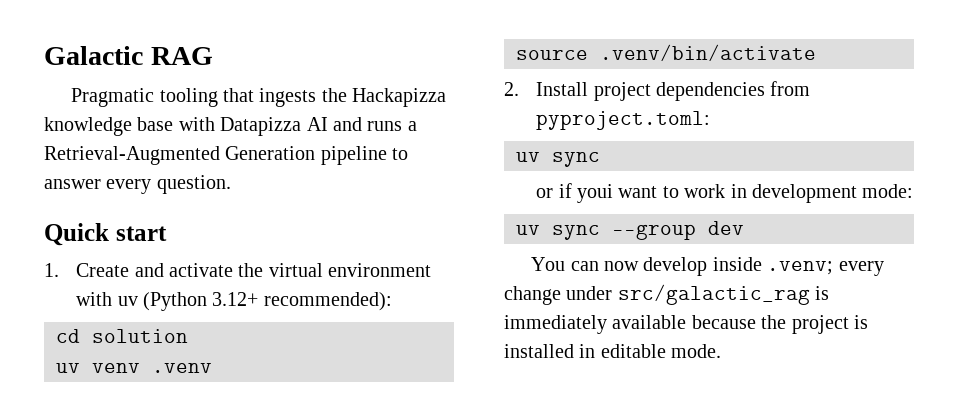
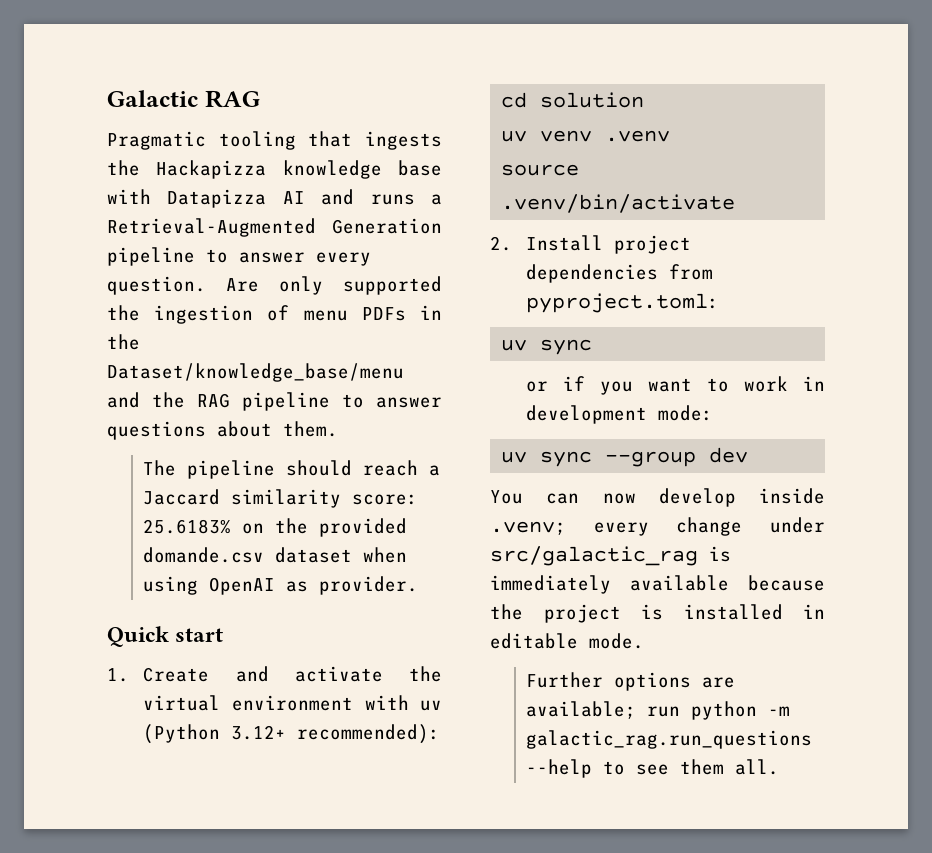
+ Are only supported the ingestion of menu PDFs in the Dataset/knowledge_base/menu and the RAG pipeline to answer questions about them.
+ The pipeline should reach a Jaccard similarity score: 25.6183% on the provided domande.csv dataset when using OpenAI as provider.
- or if youi want to work in development mode:
+ or if you want to work in development mode:
+ Further options are available; run python -m galactic_rag.run_questions --help to see them all.

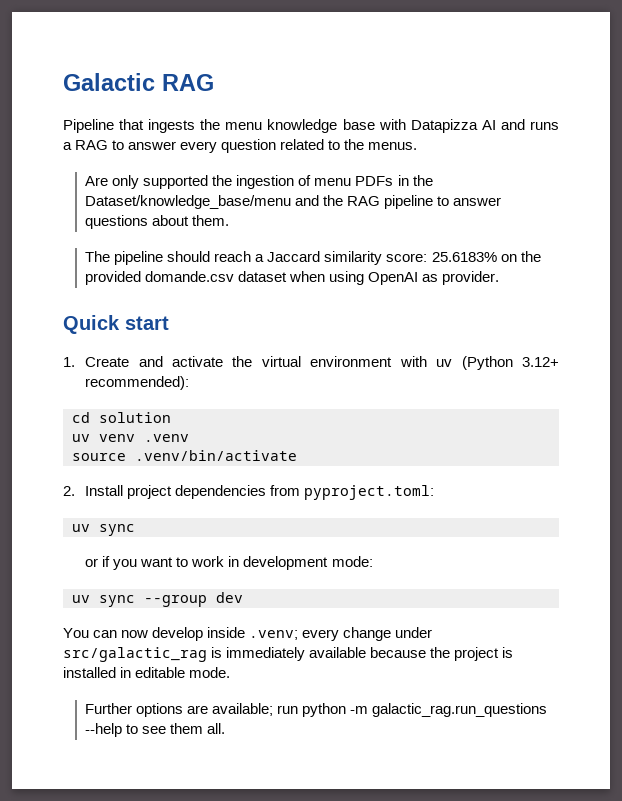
- Pragmatic tooling that ingests the Hackapizza knowledge base with Datapizza AI and runs a Retrieval-Augmented Generation pipeline to answer every question. Are only supported the ingestion of menu PDFs in the Dataset/knowledge_base/menu and the RAG pipeline to answer questions about them.
+ Pipeline that ingests the menu knowledge base with Datapizza AI and runs a RAG to answer every question related to the menus.
+ Are only supported the ingestion of menu PDFs in the Dataset/knowledge_base/menu and the RAG pipeline to answer questions about them.

